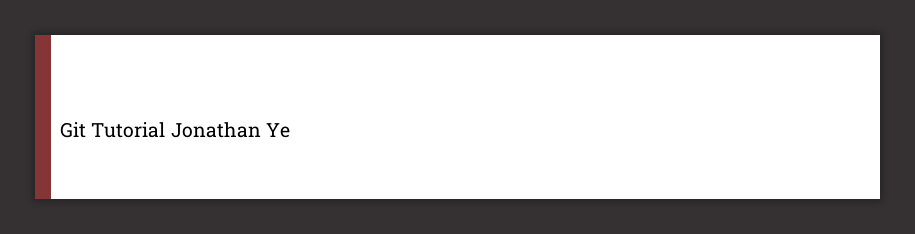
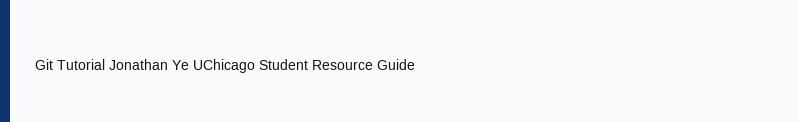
- Git Tutorial Jonathan Ye
+ Git Tutorial Jonathan Ye UChicago Student Resource Guide

